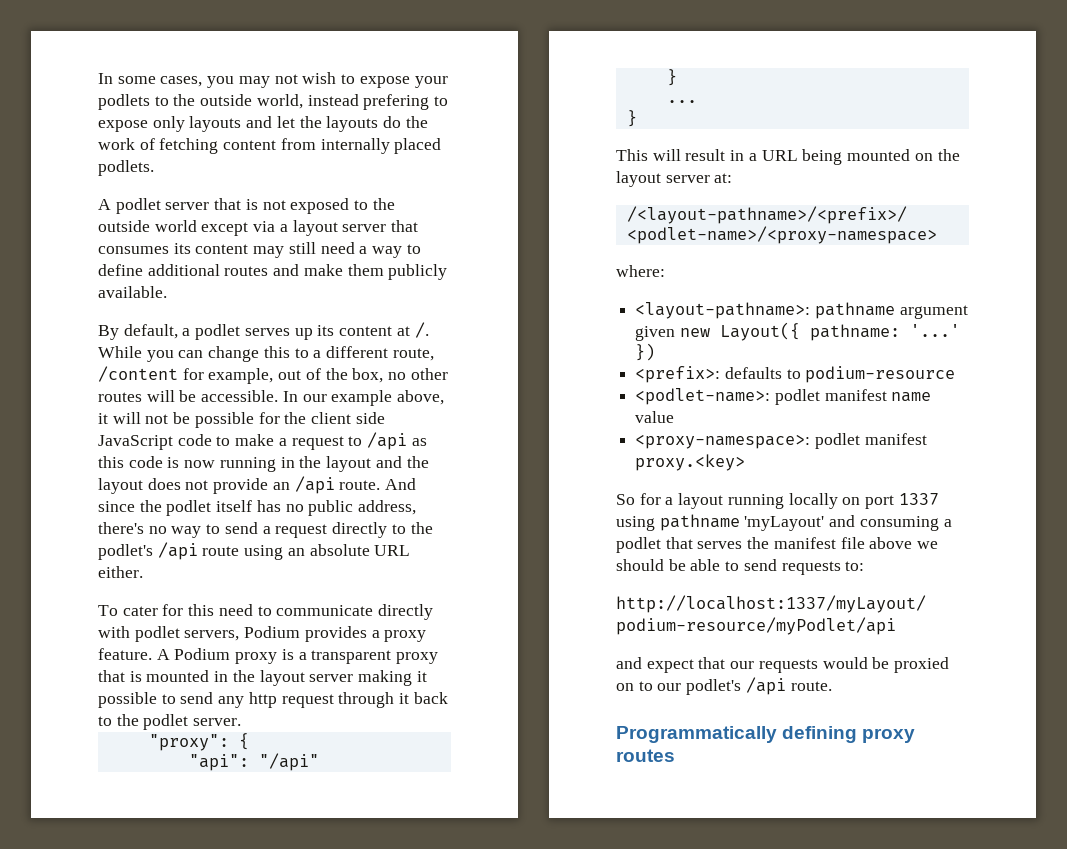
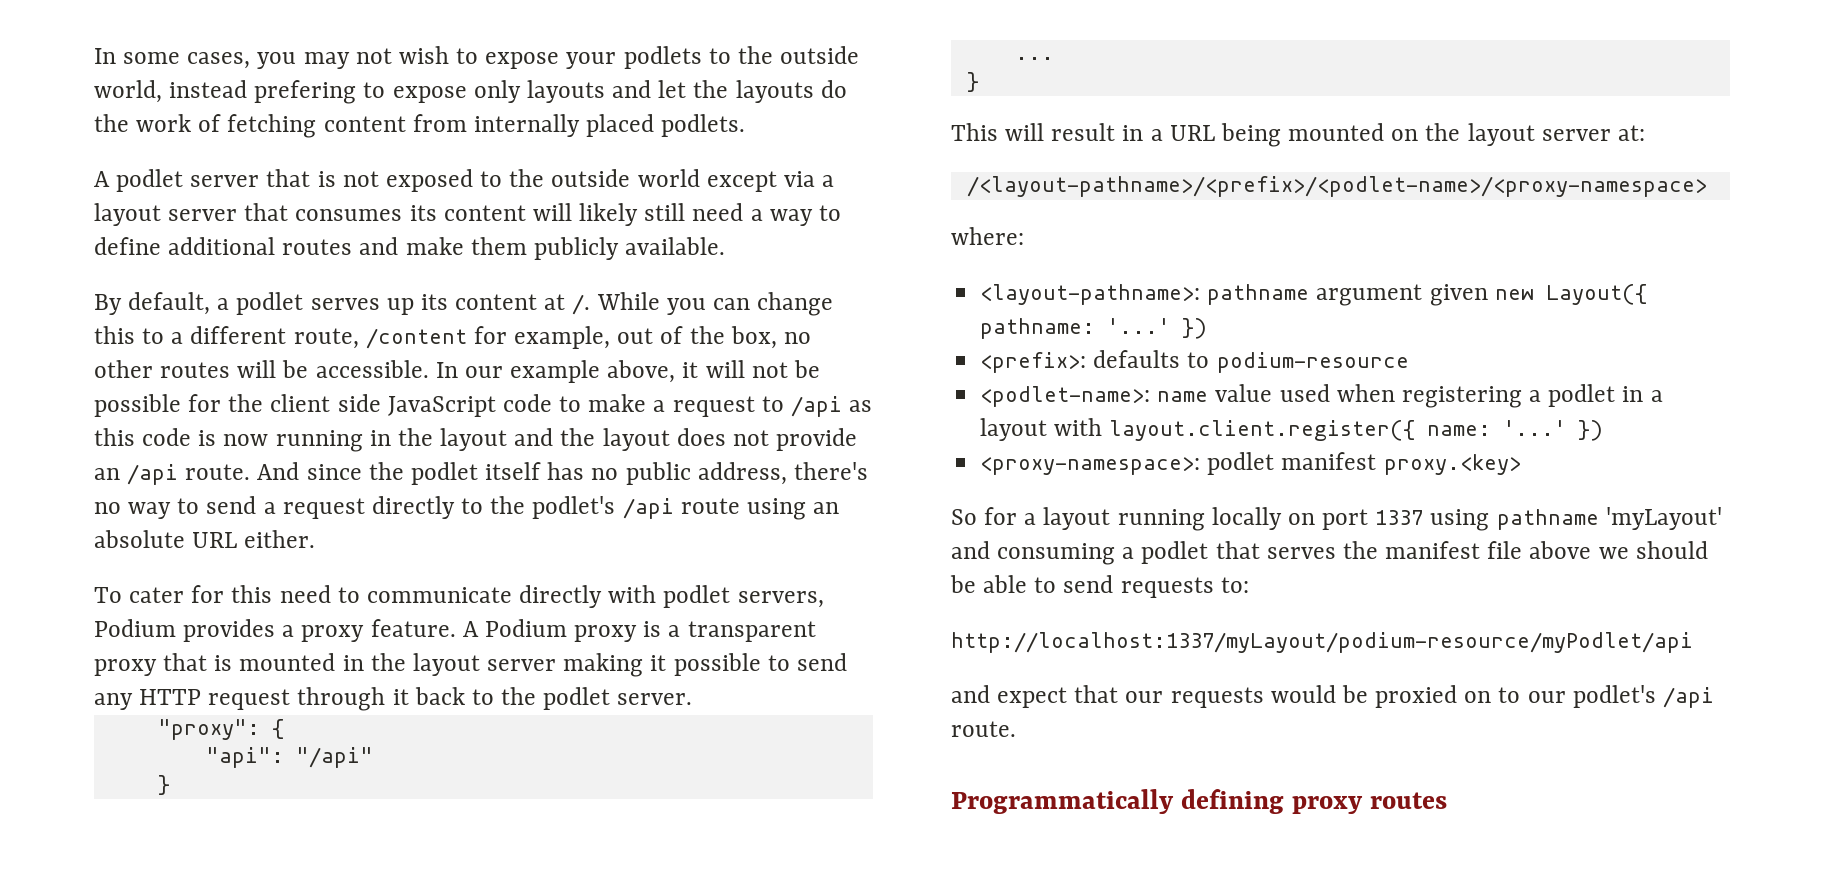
- A podlet server that is not exposed to the outside world except via a layout server that consumes its content may still need a way to define additional routes and make them publicly available.
+ A podlet server that is not exposed to the outside world except via a layout server that consumes its content will likely still need a way to define additional routes and make them publicly available.
- A Podium proxy is a transparent proxy that is mounted in the layout server making it possible to send any http request through it back to the podlet server.
+ A Podium proxy is a transparent proxy that is mounted in the layout server making it possible to send any HTTP request through it back to the podlet server.
- <podlet-name>: podlet manifest name value
+ <podlet-name>: name value used when registering a podlet in a layout with layout.client.register({ name: '...' })

